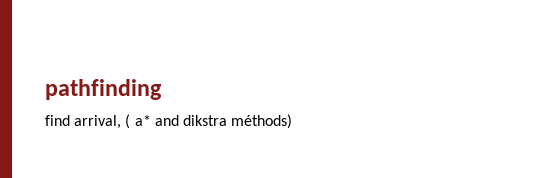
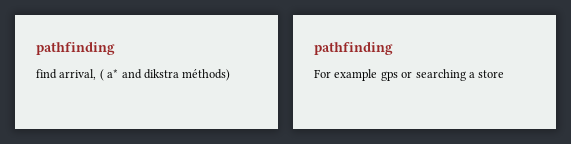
  find arrival, ( a* and dikstra méthods)
+ pathfinding
+ For example gps or searching a store

